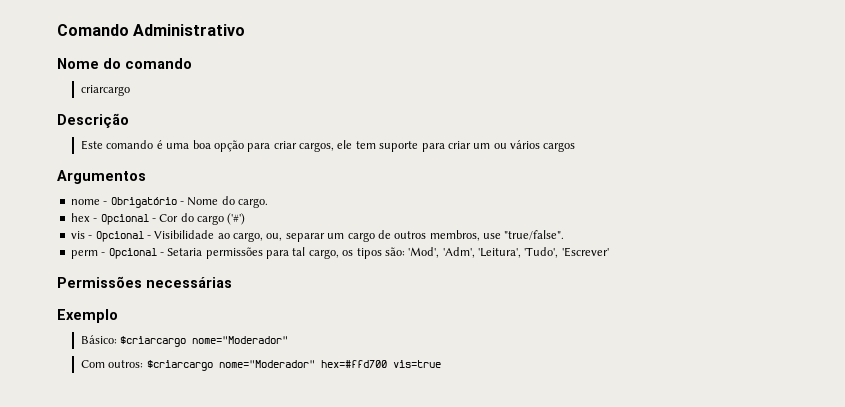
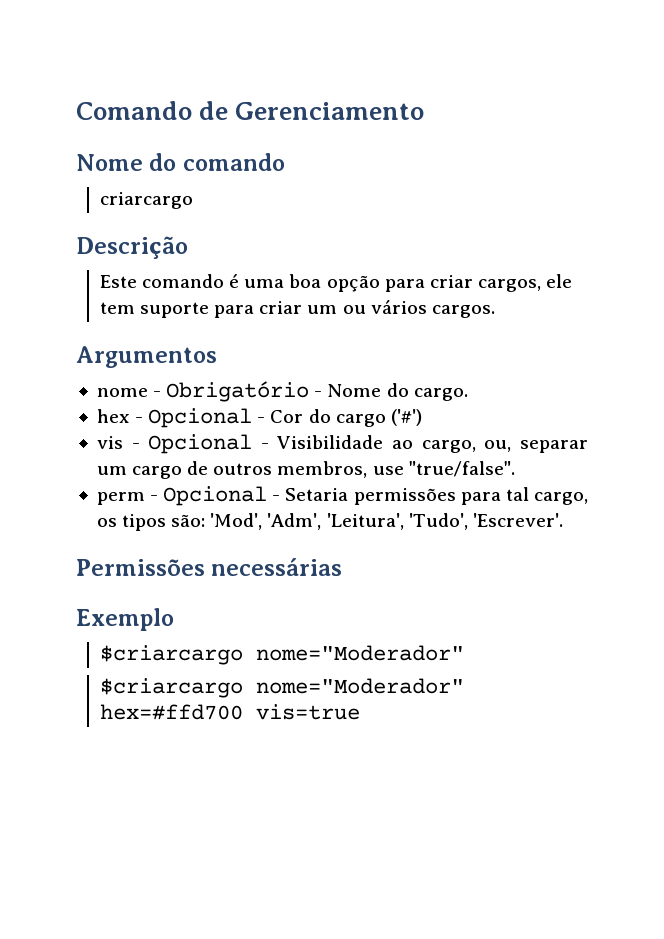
- Comando Administrativo
+ Comando de Gerenciamento
- Este comando é uma boa opção para criar cargos, ele tem suporte para criar um ou vários cargos
+ Este comando é uma boa opção para criar cargos, ele tem suporte para criar um ou vários cargos.
- perm - Opcional - Setaria permissões para tal cargo, os tipos são: 'Mod', 'Adm', 'Leitura', 'Tudo', 'Escrever'
+ perm - Opcional - Setaria permissões para tal cargo, os tipos são: 'Mod', 'Adm', 'Leitura', 'Tudo', 'Escrever'.
  Exemplo
- Básico: $criarcargo nome="Moderador"
+ $criarcargo nome="Moderador"
- Com outros: $criarcargo nome="Moderador" hex=#ffd700 vis=true
+ $criarcargo nome="Moderador" hex=#ffd700 vis=true

